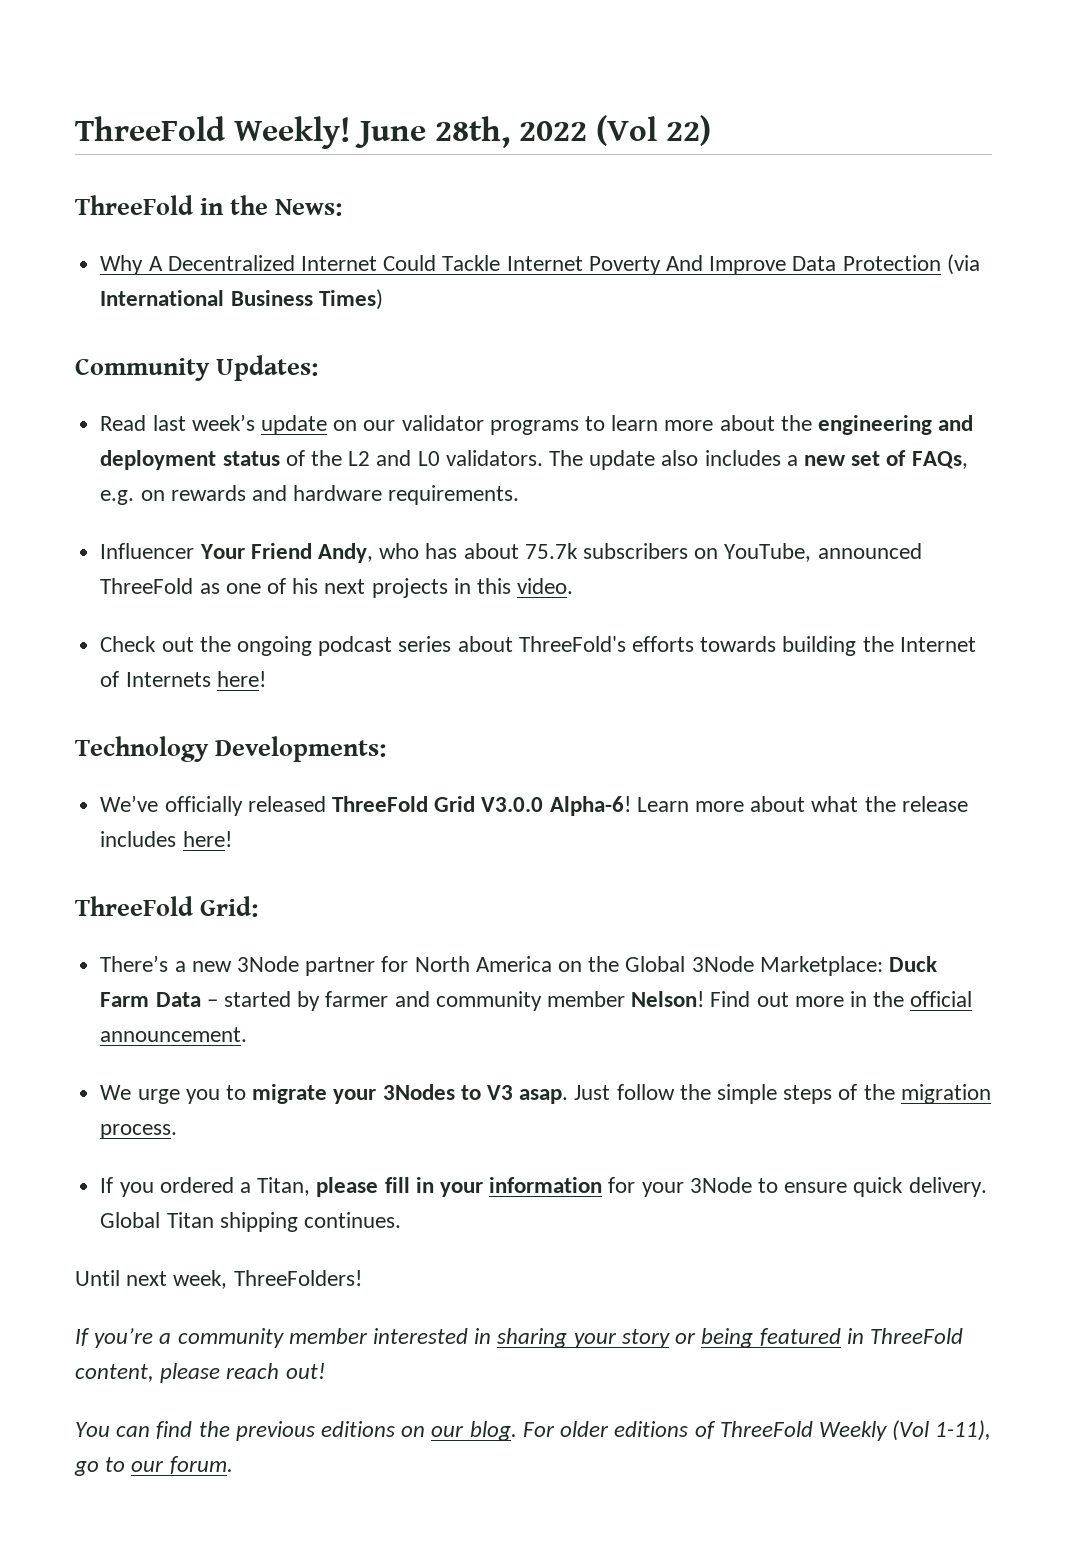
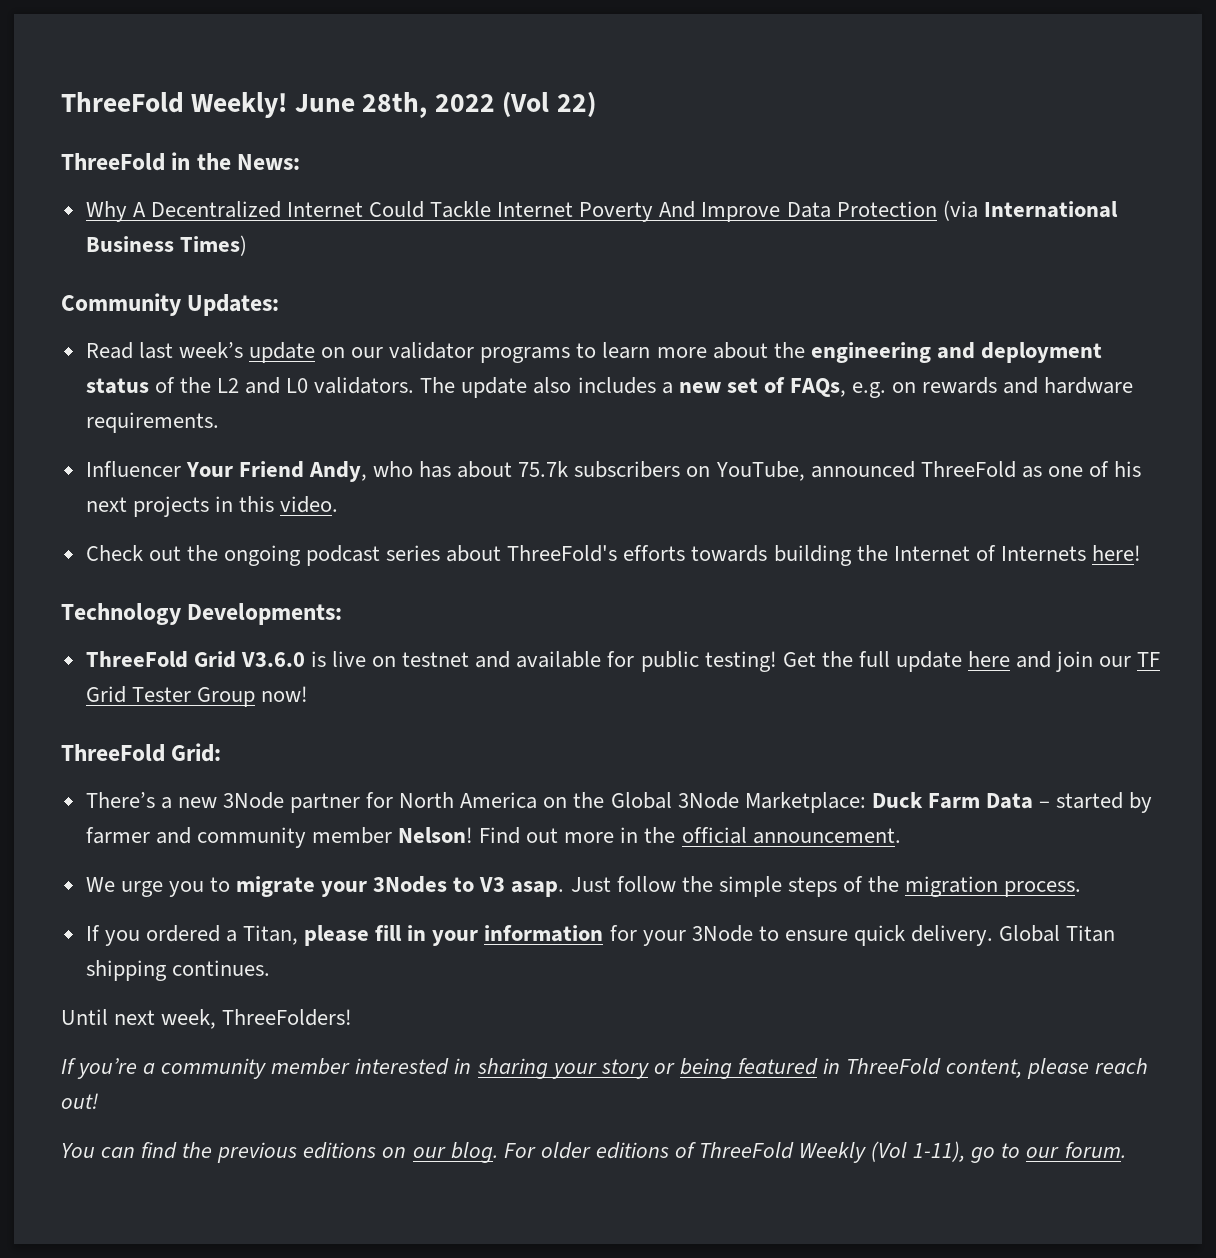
- We’ve officially released ThreeFold Grid V3.0.0 Alpha-6! Learn more about what the release includes here!
+ ThreeFold Grid V3.6.0 is live on testnet and available for public testing! Get the full update here and join our TF Grid Tester Group now!

